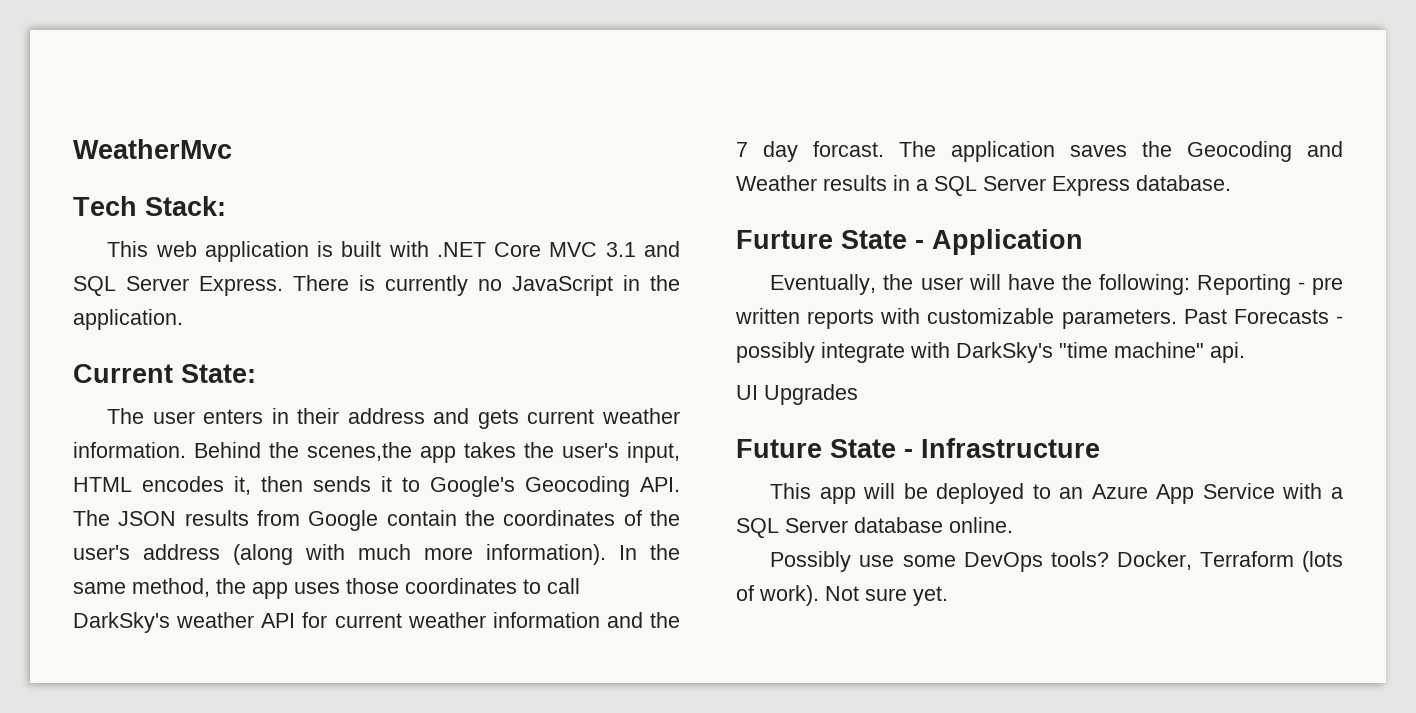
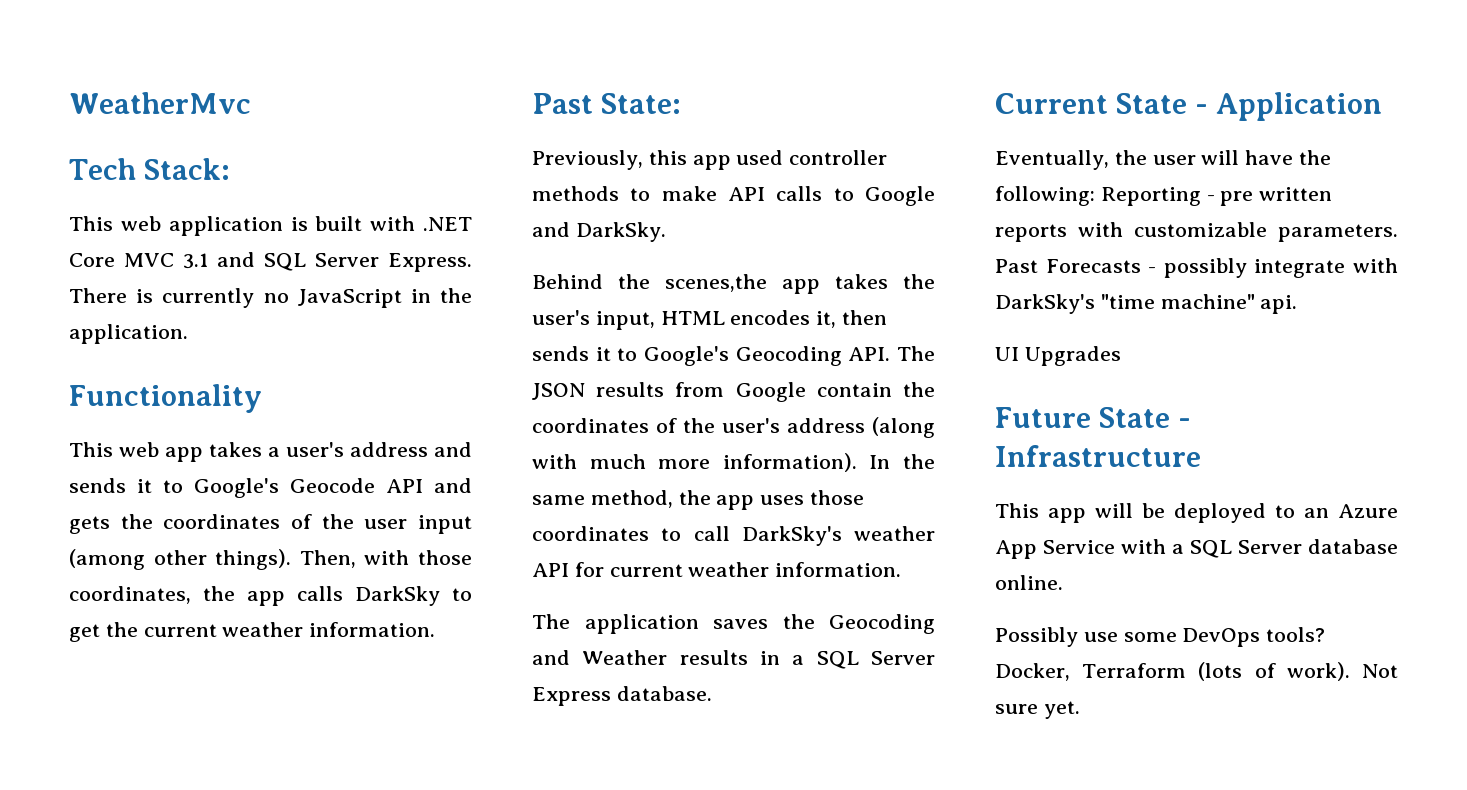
- Current State:
- The user enters in their address and gets current weather information. Behind the scenes,the app takes the user's input, HTML encodes it, then sends it to Google's Geocoding API. The JSON results from Google contain the coordinates of the user's address (along with much more information).
+ Functionality
+ This web app takes a user's address and sends it to Google's Geocode API and gets the coordinates of the user input (among other things). Then, with those coordinates, the app calls DarkSky to get the current weather information.
+ Past State:
+ Previously, this app used controller methods to make API calls to Google and DarkSky.
+ Behind the scenes,the app takes the user's input, HTML encodes it, then sends it to Google's Geocoding API. The JSON results from Google contain the coordinates of the user's address (along with much more information).
- In the same method, the app uses those coordinates to call DarkSky's weather API for current weather information and the 7 day forcast. The application saves the Geocoding and Weather results in a SQL Server Express database.
+ In the same method, the app uses those coordinates to call DarkSky's weather API for current weather information.
+ The application saves the Geocoding and Weather results in a SQL Server Express database.
- Furture State - Application
+ Current State - Application

